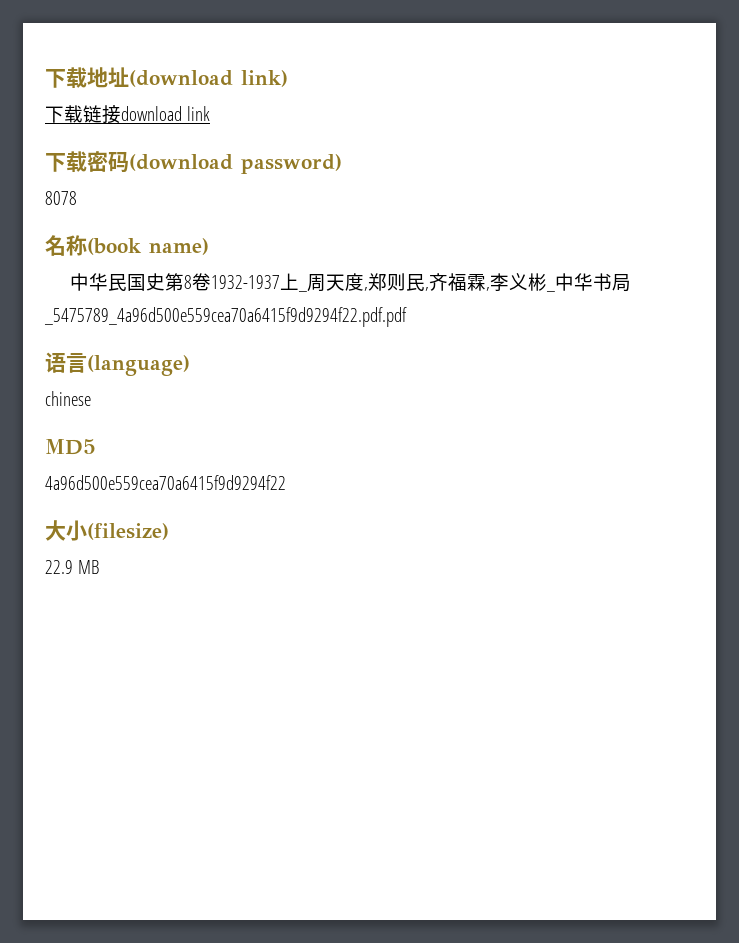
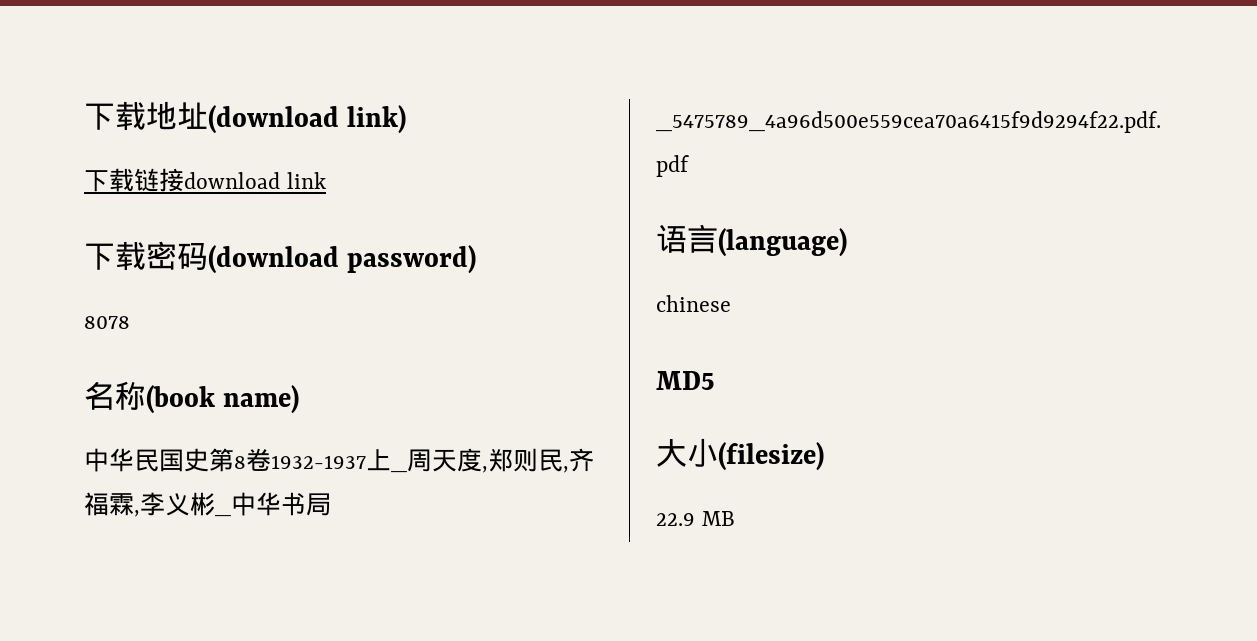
- 4a96d500e559cea70a6415f9d9294f22

